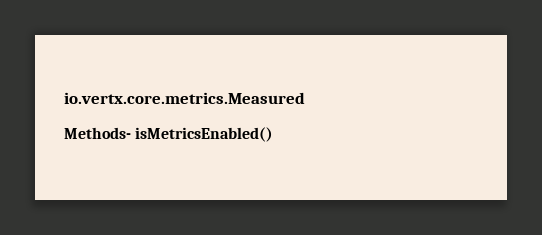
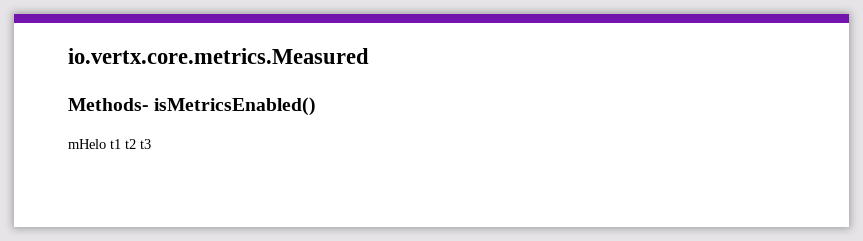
+ mHelo t1 t2 t3

